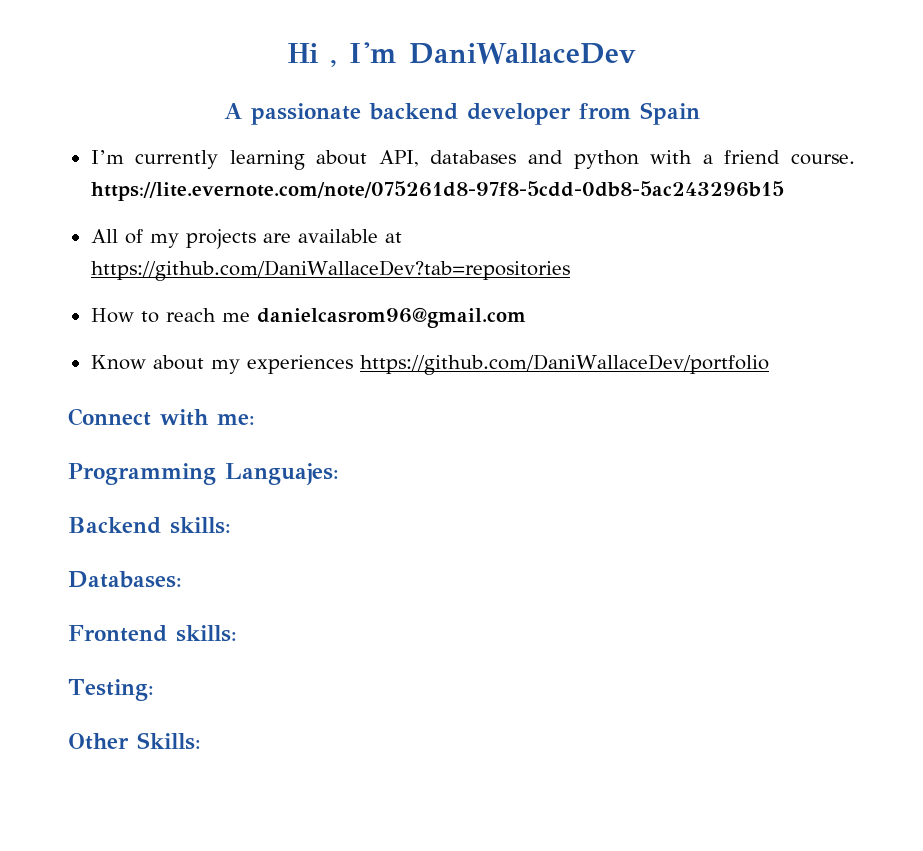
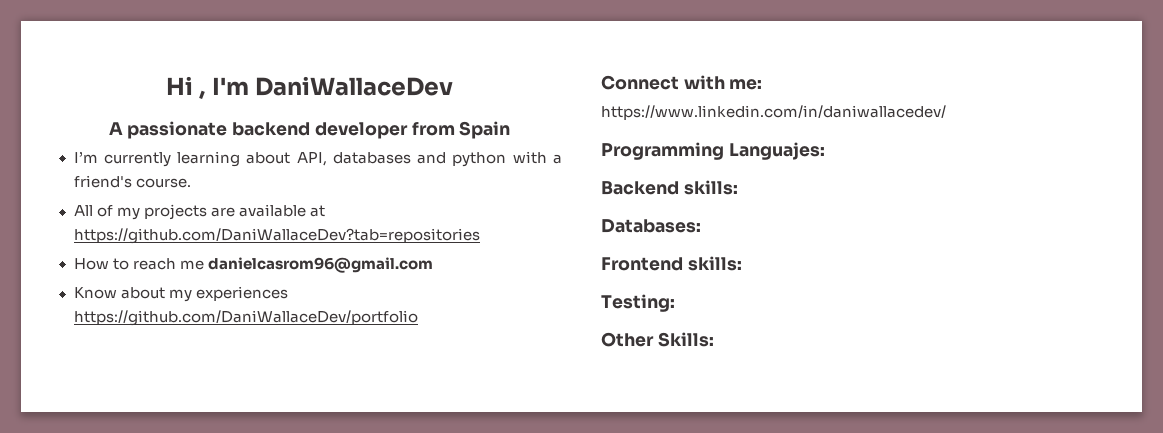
- I’m currently learning about API, databases and python with a friend course. https://lite.evernote.com/note/075261d8-97f8-5cdd-0db8-5ac243296b15
+ I’m currently learning about API, databases and python with a friend's course.
+ https://www.linkedin.com/in/daniwallacedev/

